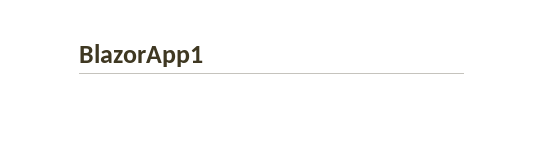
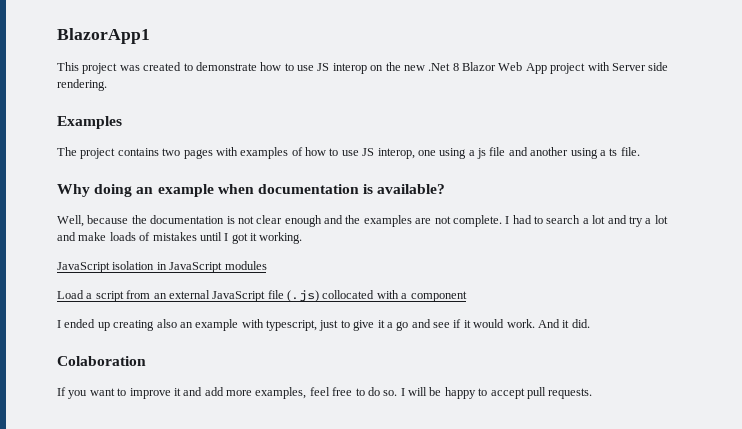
+ This project was created to demonstrate how to use JS interop on the new .Net 8 Blazor Web App project with Server side rendering.
+ Examples
+ The project contains two pages with examples of how to use JS interop, one using a js file and another using a ts file.
+ Why doing an example when documentation is available?
+ Well, because the documentation is not clear enough and the examples are not complete. I had to search a lot and try a lot and make loads of mistakes until I got it working.
+ JavaScript isolation in JavaScript modules
+ Load a script from an external JavaScript file (.js) collocated with a component
+ I ended up creating also an example with typescript, just to give it a go and see if it would work. And it did.
+ Colaboration
+ If you want to improve it and add more examples, feel free to do so. I will be happy to accept pull requests.

